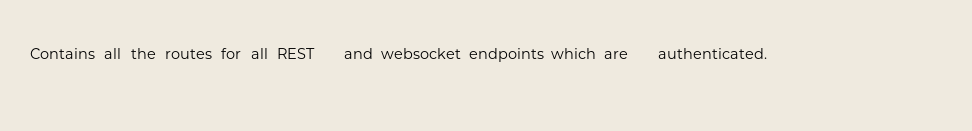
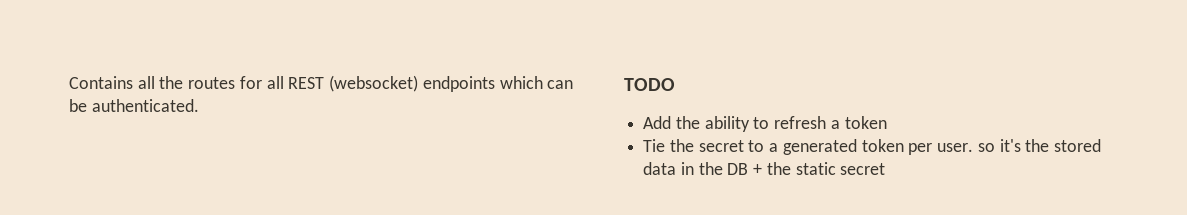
- Contains all the routes for all REST and websocket endpoints which are authenticated.
+ Contains all the routes for all REST (websocket) endpoints which can be authenticated.
+ TODO
+ Add the ability to refresh a token
+ Tie the secret to a generated token per user. so it's the stored data in the DB + the static secret

